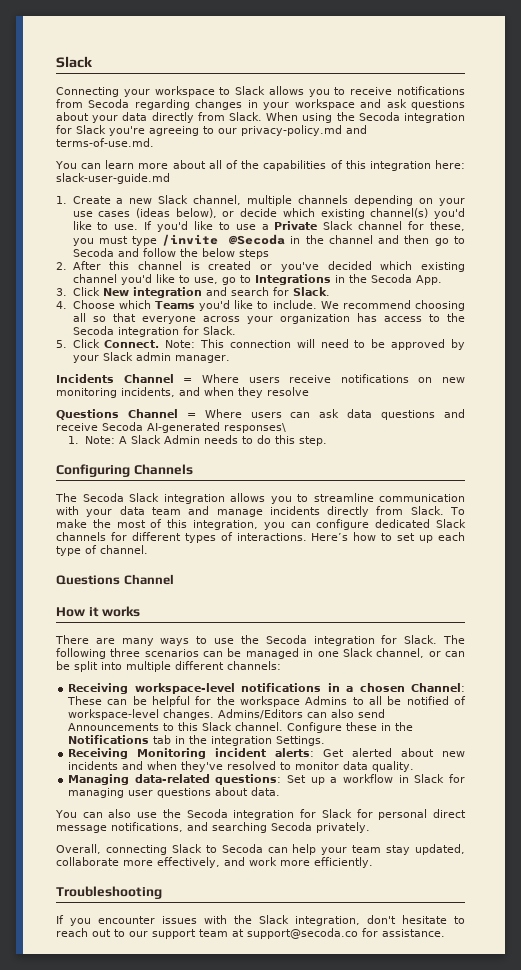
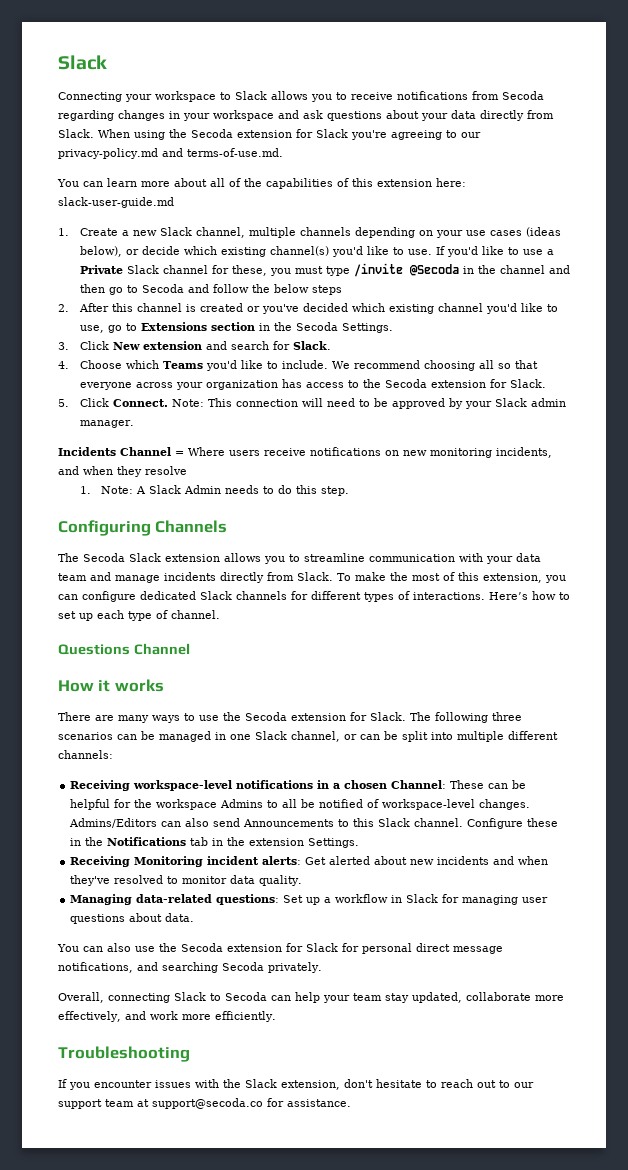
- When using the Secoda integration for Slack you're agreeing to our privacy-policy.md and terms-of-use.md.
+ When using the Secoda extension for Slack you're agreeing to our privacy-policy.md and terms-of-use.md.
- You can learn more about all of the capabilities of this integration here: slack-user-guide.md
+ You can learn more about all of the capabilities of this extension here: slack-user-guide.md
- 2. After this channel is created or you've decided which existing channel you'd like to use, go to Integrations in the Secoda App.
+ 2. After this channel is created or you've decided which existing channel you'd like to use, go to Extensions section in the Secoda Settings.
- 3. Click New integration and search for Slack.
+ 3. Click New extension and search for Slack.
- We recommend choosing all so that everyone across your organization has access to the Secoda integration for Slack.
+ We recommend choosing all so that everyone across your organization has access to the Secoda extension for Slack.
- Questions Channel = Where users can ask data questions and receive Secoda AI-generated responses\
- The Secoda Slack integration allows you to streamline communication with your data team and manage incidents directly from Slack.
+ The Secoda Slack extension allows you to streamline communication with your data team and manage incidents directly from Slack.
- To make the most of this integration, you can configure dedicated Slack channels for different types of interactions.
+ To make the most of this extension, you can configure dedicated Slack channels for different types of interactions.
- There are many ways to use the Secoda integration for Slack.
+ There are many ways to use the Secoda extension for Slack.
- Configure these in the Notifications tab in the integration Settings.
+ Configure these in the Notifications tab in the extension Settings.
- You can also use the Secoda integration for Slack for personal direct message notifications, and searching Secoda privately.
+ You can also use the Secoda extension for Slack for personal direct message notifications, and searching Secoda privately.
- If you encounter issues with the Slack integration, don't hesitate to reach out to our support team at support@secoda.co for assistance.
+ If you encounter issues with the Slack extension, don't hesitate to reach out to our support team at support@secoda.co for assistance.

